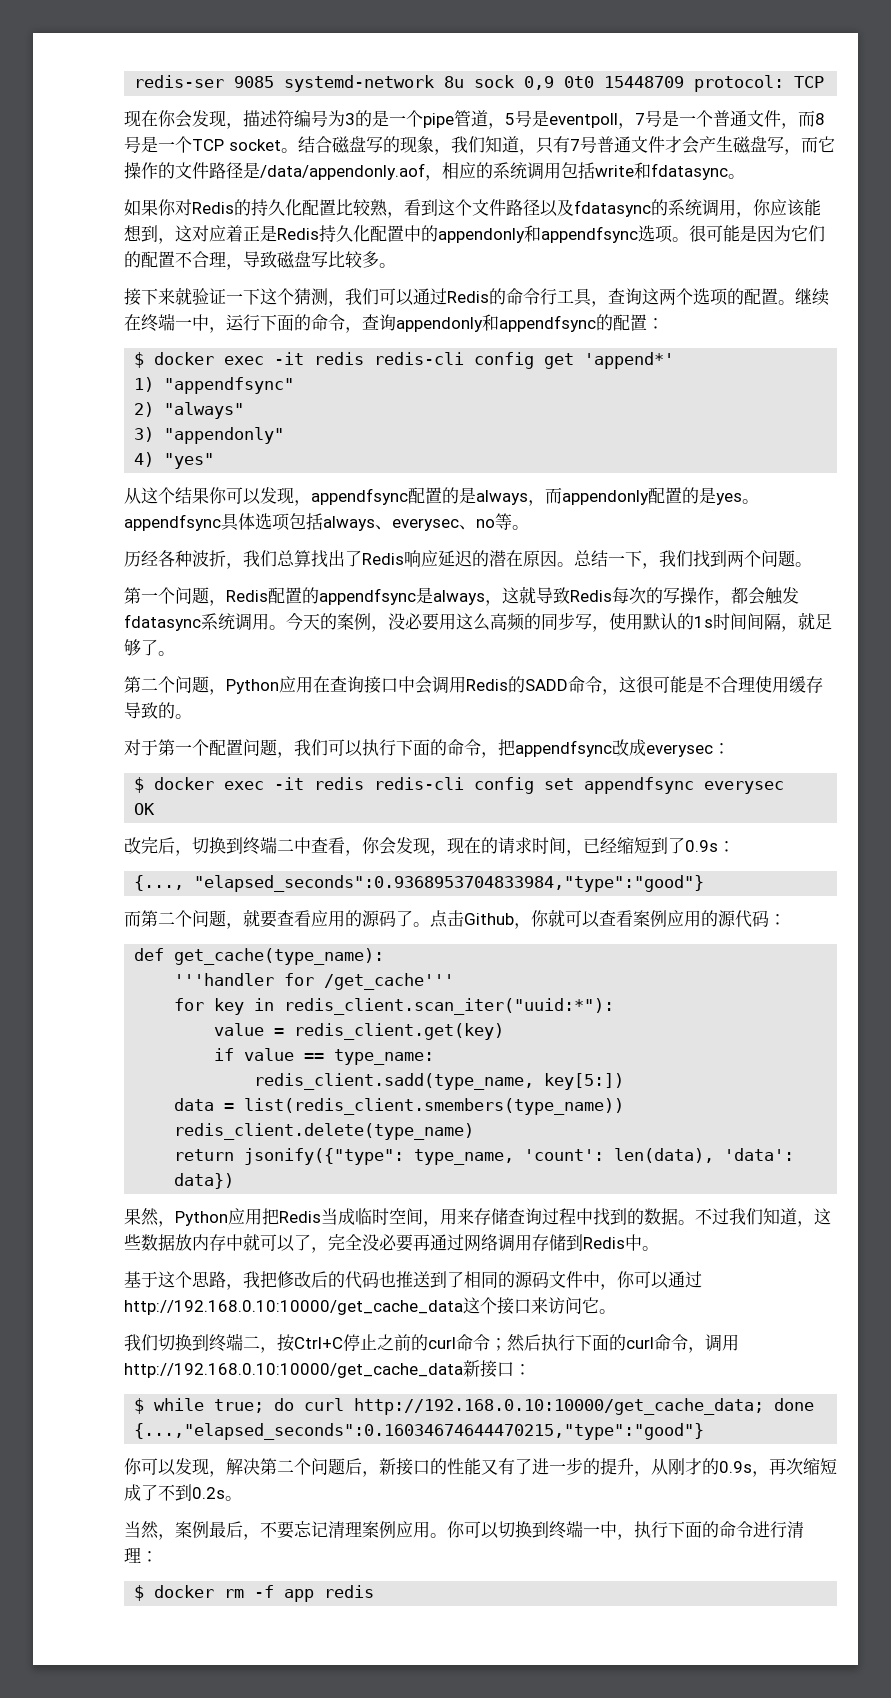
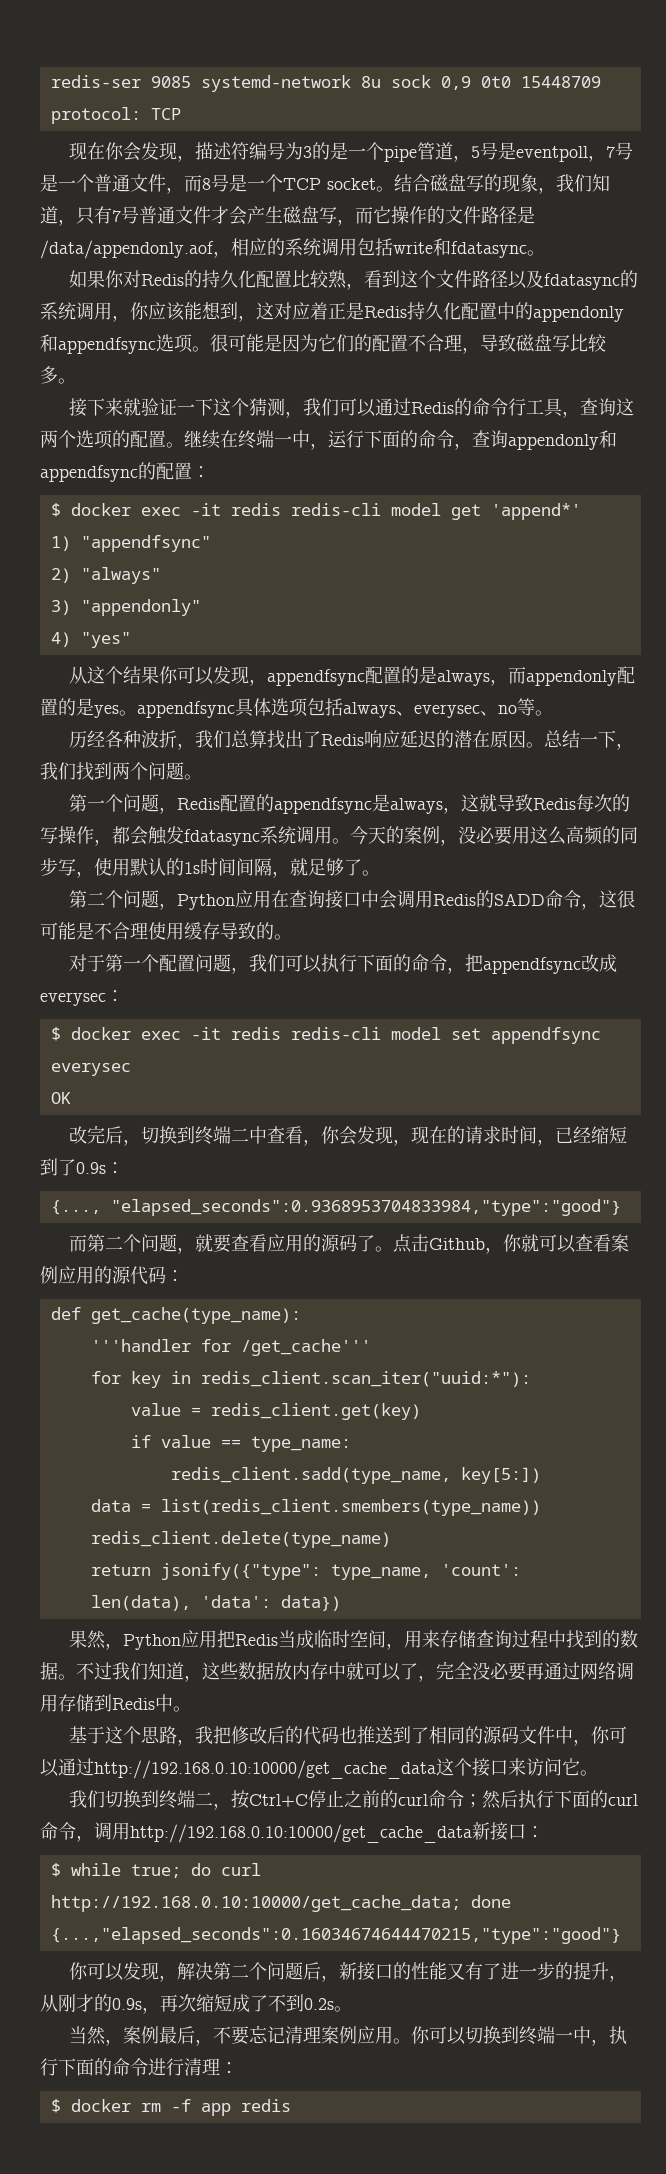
- $ docker exec -it redis redis-cli config get 'append*'
+ $ docker exec -it redis redis-cli model get 'append*'
- $ docker exec -it redis redis-cli config set appendfsync everysec
+ $ docker exec -it redis redis-cli model set appendfsync everysec

